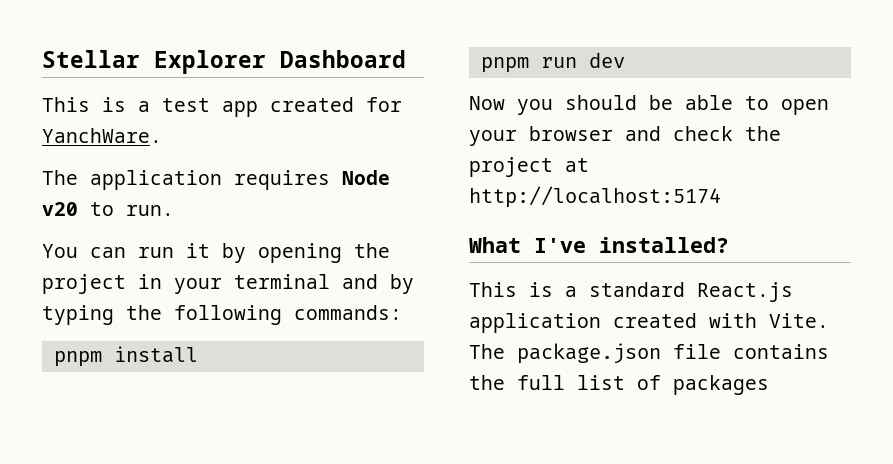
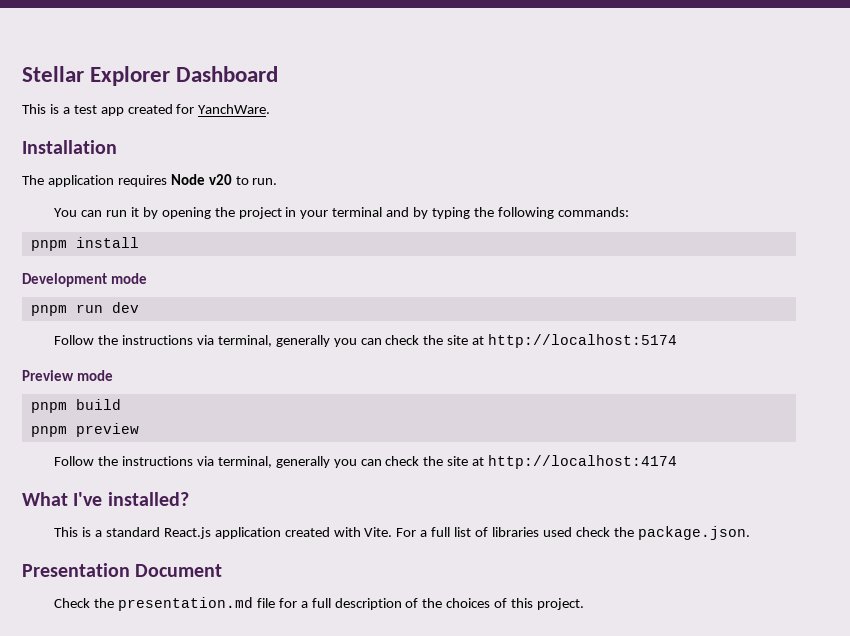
+ Installation
+ Development mode
- Now you should be able to open your browser and check the project at http://localhost:5174
+ Follow the instructions via terminal, generally you can check the site at http://localhost:5174
+ Preview mode
+ pnpm build
+ pnpm preview
+ Follow the instructions via terminal, generally you can check the site at http://localhost:4174
- The package.json file contains the full list of packages
+ For a full list of libraries used check the package.json.
+ Presentation Document
+ Check the presentation.md file for a full description of the choices of this project.

